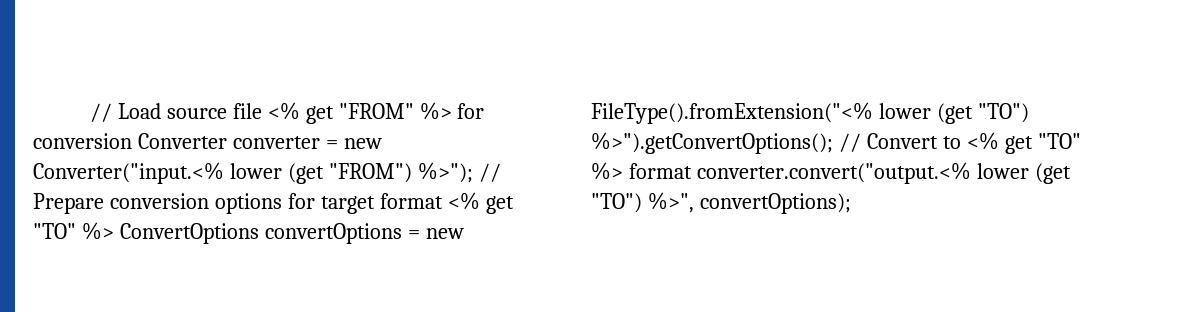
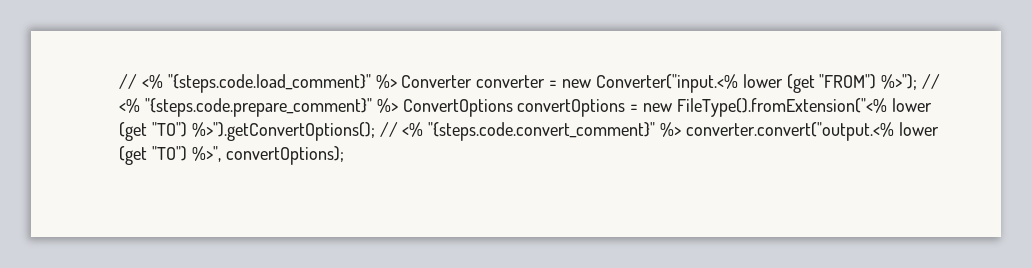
- // Load source file <% get "FROM" %> for conversion Converter converter = new Converter("input.<% lower (get "FROM") %>"); // Prepare conversion options for target format <% get "TO" %> ConvertOptions convertOptions = new FileType().fromExtension("<% lower (get "TO") %>").getConvertOptions(); // Convert to <% get "TO" %> format converter.convert("output.<% lower (get "TO") %>", convertOptions);
+ // <% "{steps.code.load_comment}" %> Converter converter = new Converter("input.<% lower (get "FROM") %>"); // <% "{steps.code.prepare_comment}" %> ConvertOptions convertOptions = new FileType().fromExtension("<% lower (get "TO") %>").getConvertOptions(); // <% "{steps.code.convert_comment}" %> converter.convert("output.<% lower (get "TO") %>", convertOptions);

